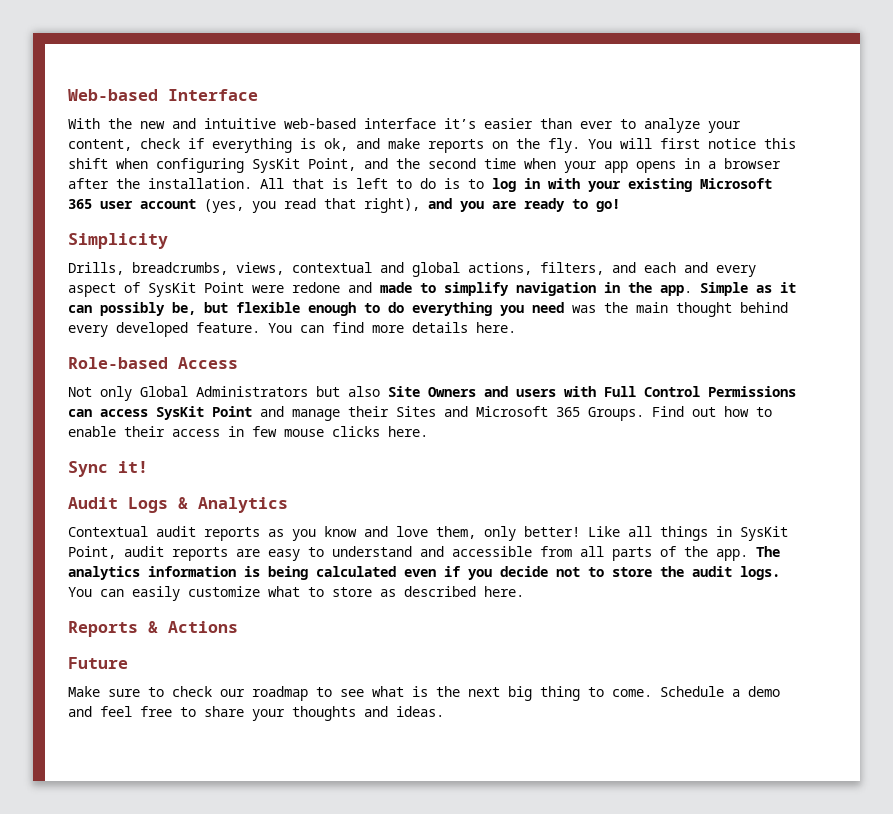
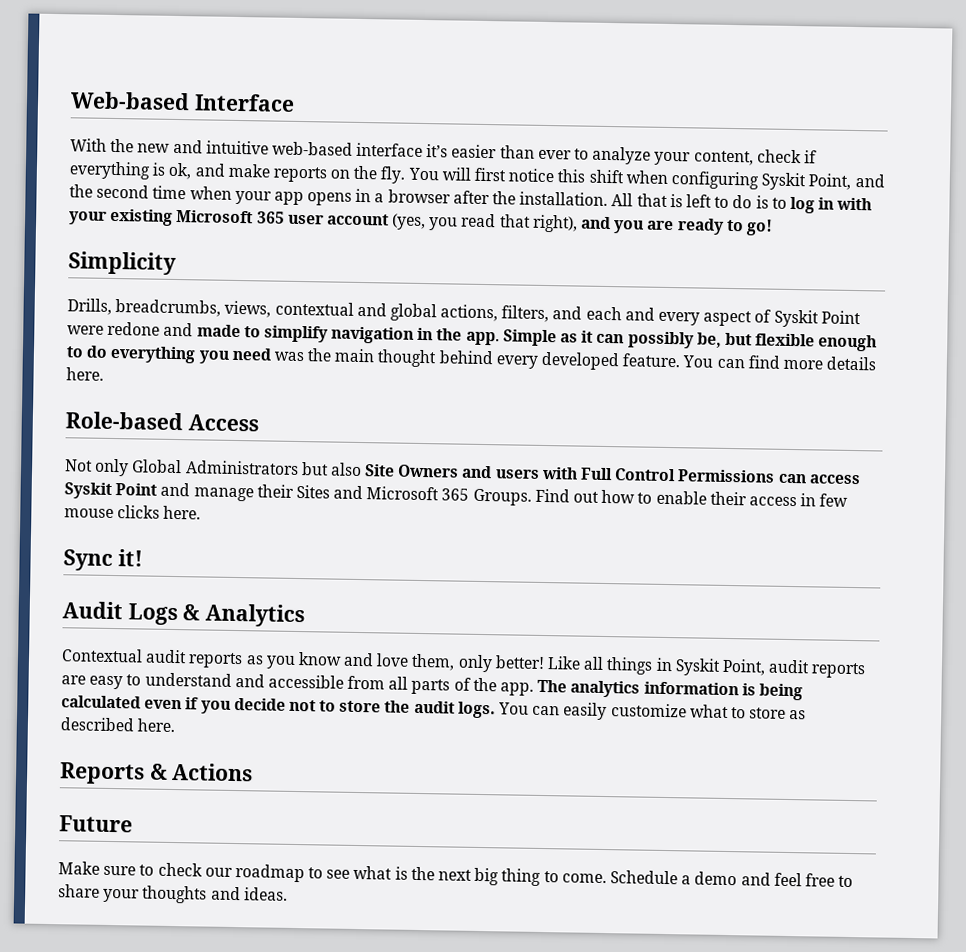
- You will first notice this shift when configuring SysKit Point, and the second time when your app opens in a browser after the installation.
+ You will first notice this shift when configuring Syskit Point, and the second time when your app opens in a browser after the installation.
- Drills, breadcrumbs, views, contextual and global actions, filters, and each and every aspect of SysKit Point were redone and made to simplify navigation in the app.
+ Drills, breadcrumbs, views, contextual and global actions, filters, and each and every aspect of Syskit Point were redone and made to simplify navigation in the app.
- Not only Global Administrators but also Site Owners and users with Full Control Permissions can access SysKit Point and manage their Sites and Microsoft 365 Groups.
+ Not only Global Administrators but also Site Owners and users with Full Control Permissions can access Syskit Point and manage their Sites and Microsoft 365 Groups.
- Like all things in SysKit Point, audit reports are easy to understand and accessible from all parts of the app.
+ Like all things in Syskit Point, audit reports are easy to understand and accessible from all parts of the app.

